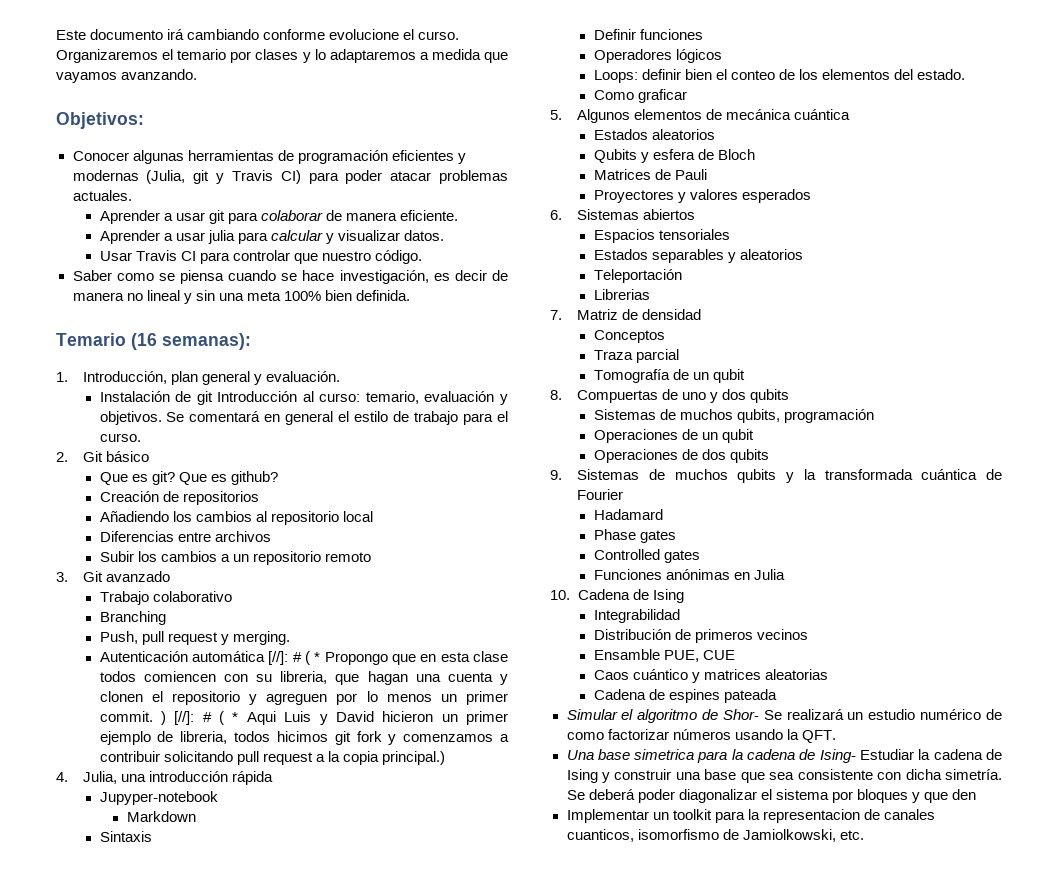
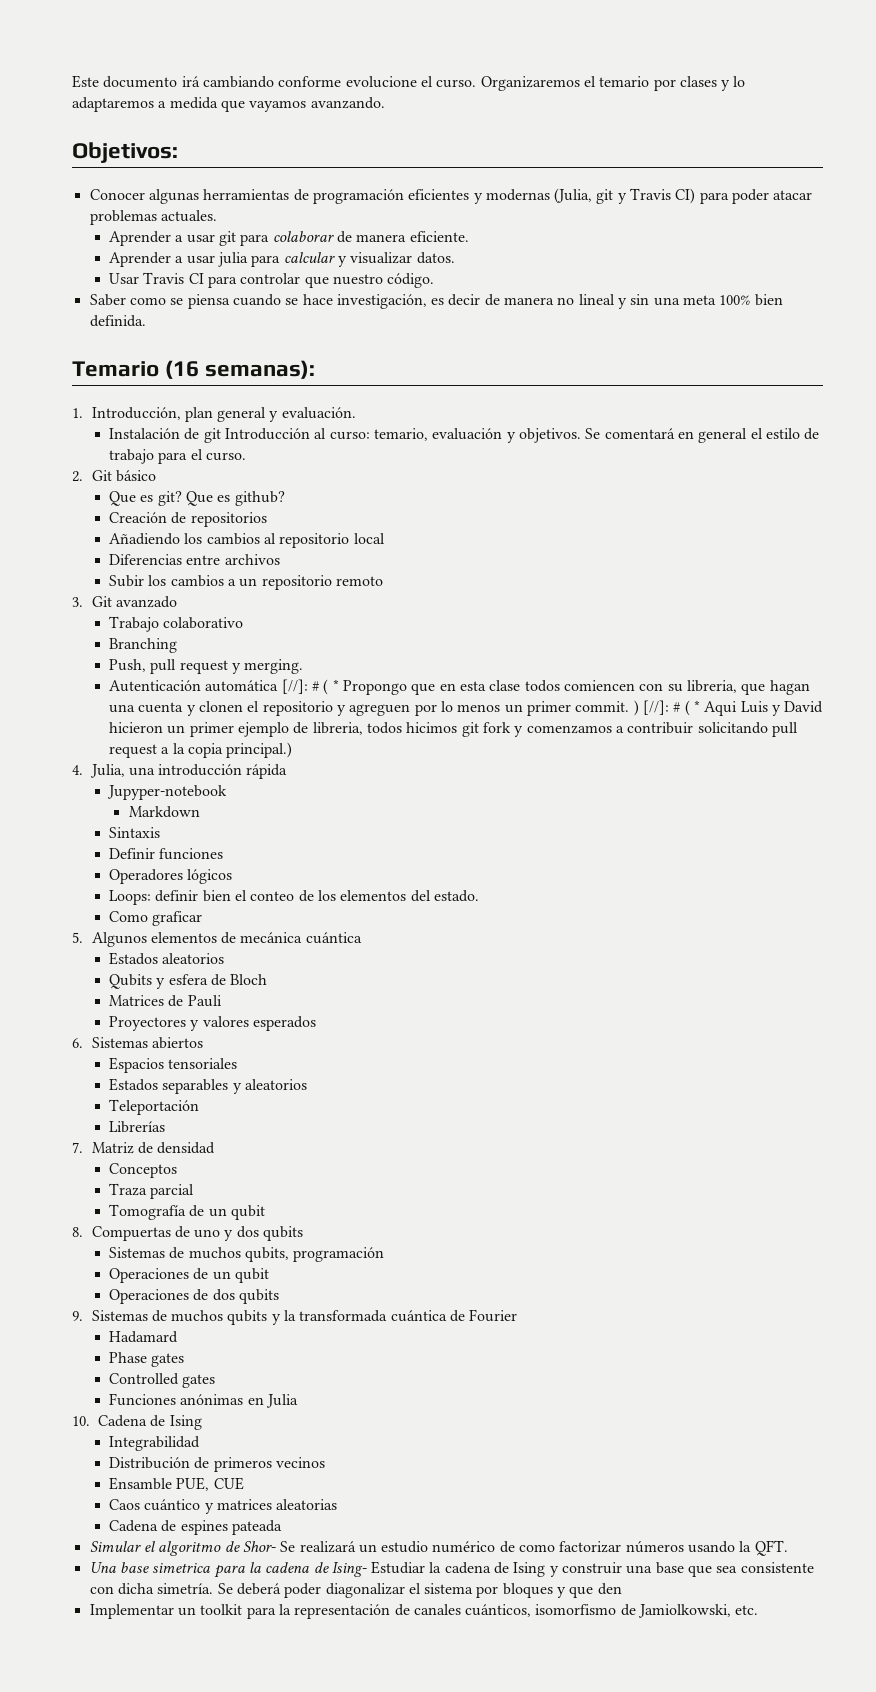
- Librerias
+ Librerías
- Implementar un toolkit para la representacion de canales cuanticos, isomorfismo de Jamiolkowski, etc.
+ Implementar un toolkit para la representación de canales cuánticos, isomorfismo de Jamiolkowski, etc.

